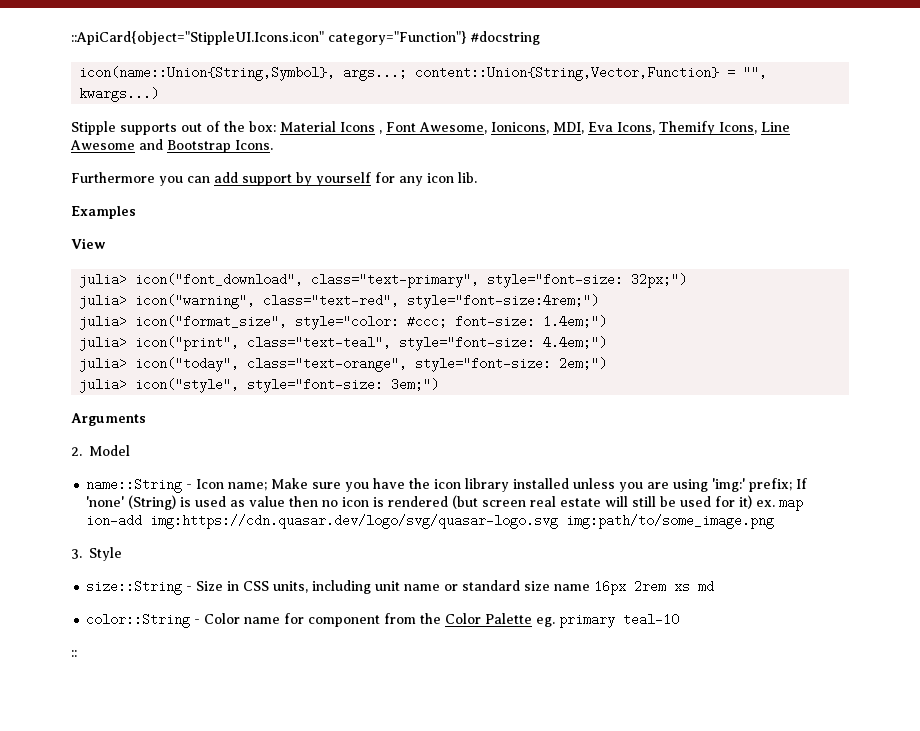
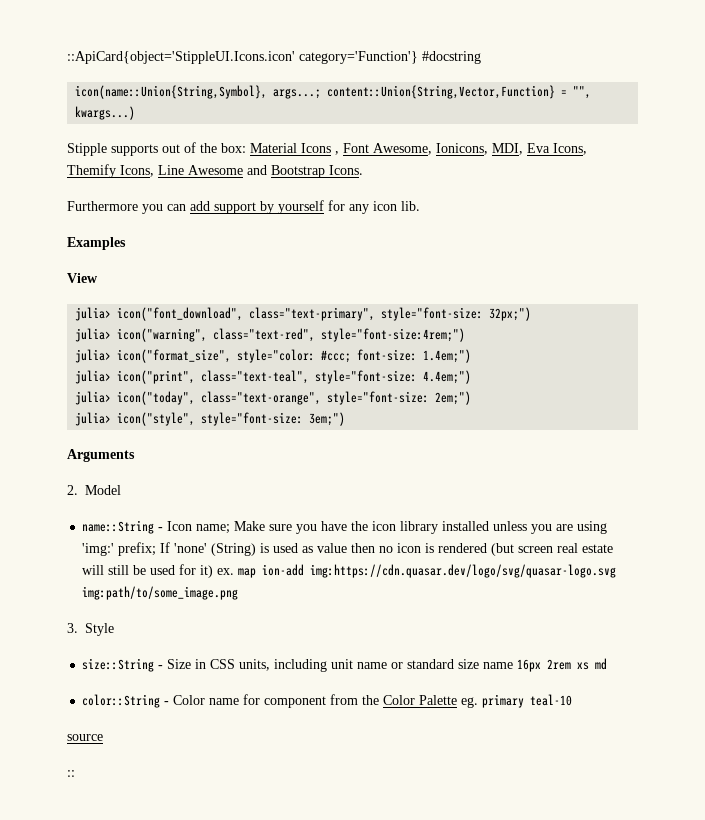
- ::ApiCard{object="StippleUI.Icons.icon" category="Function"} #docstring
+ ::ApiCard{object='StippleUI.Icons.icon' category='Function'} #docstring
+ source

